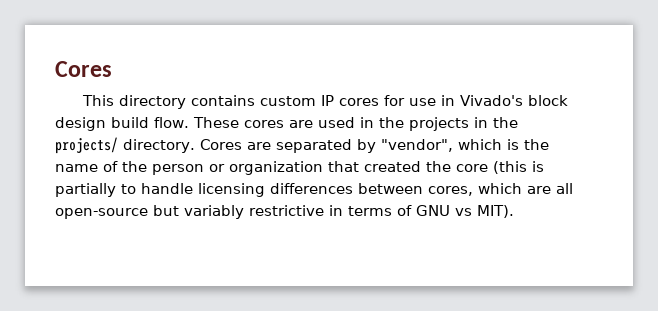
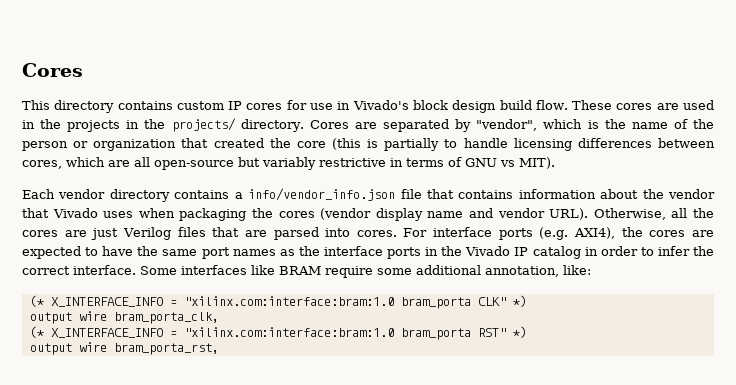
+ Each vendor directory contains a info/vendor_info.json file that contains information about the vendor that Vivado uses when packaging the cores (vendor display name and vendor URL). Otherwise, all the cores are just Verilog files that are parsed into cores. For interface ports (e.g. AXI4), the cores are expected to have the same port names as the interface ports in the Vivado IP catalog in order to infer the correct interface. Some interfaces like BRAM require some additional annotation, like:
+ (* X_INTERFACE_INFO = "xilinx.com:interface:bram:1.0 bram_porta CLK" *)
+ output wire bram_porta_clk,
+ (* X_INTERFACE_INFO = "xilinx.com:interface:bram:1.0 bram_porta RST" *)
+ output wire bram_porta_rst,

